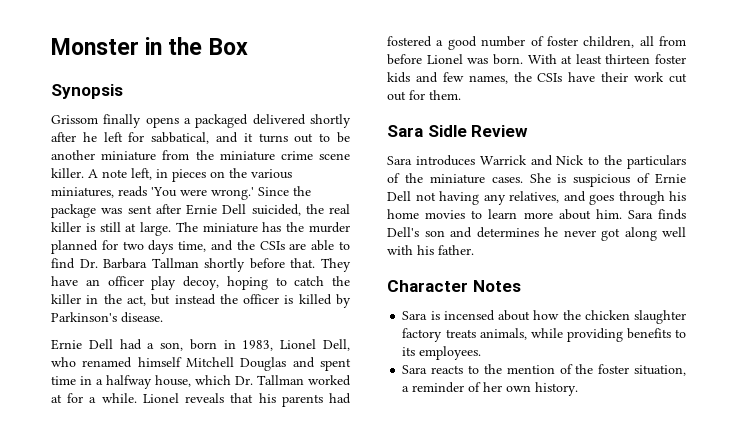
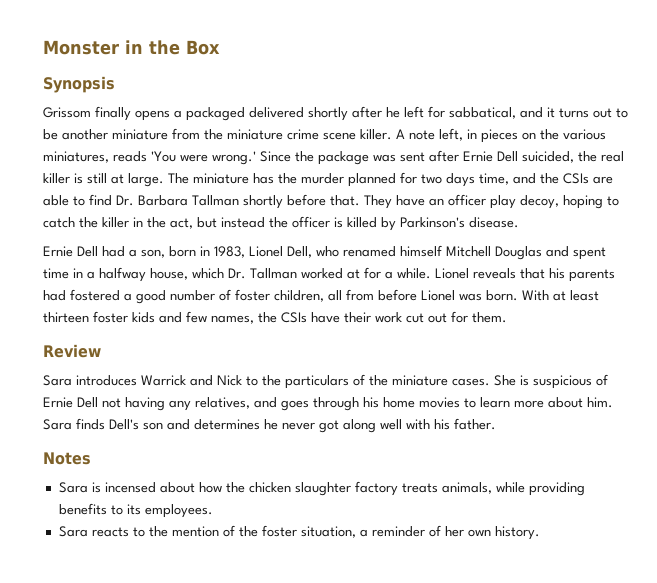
- Sara Sidle Review
+ Review
- Character Notes
+ Notes

